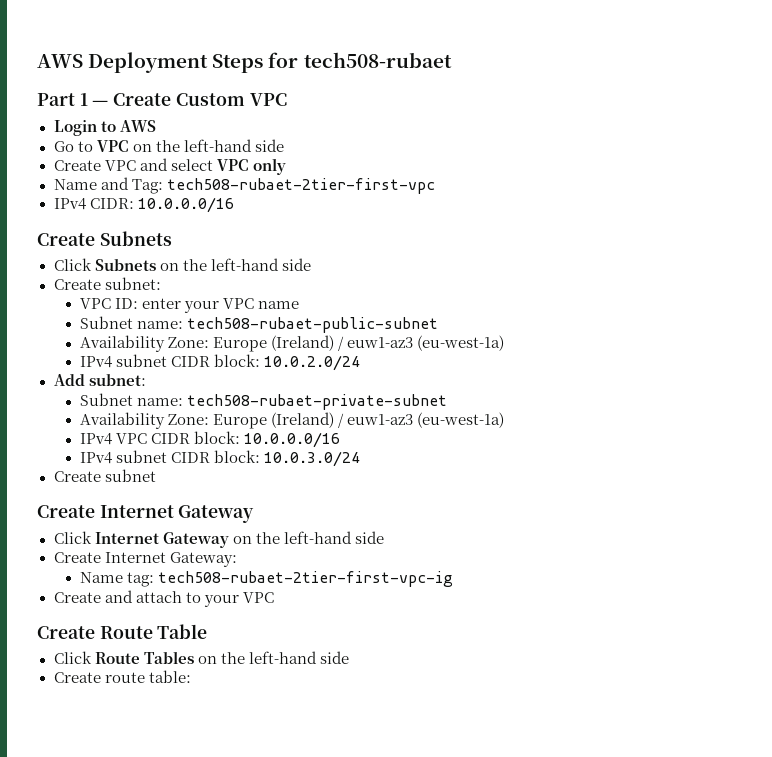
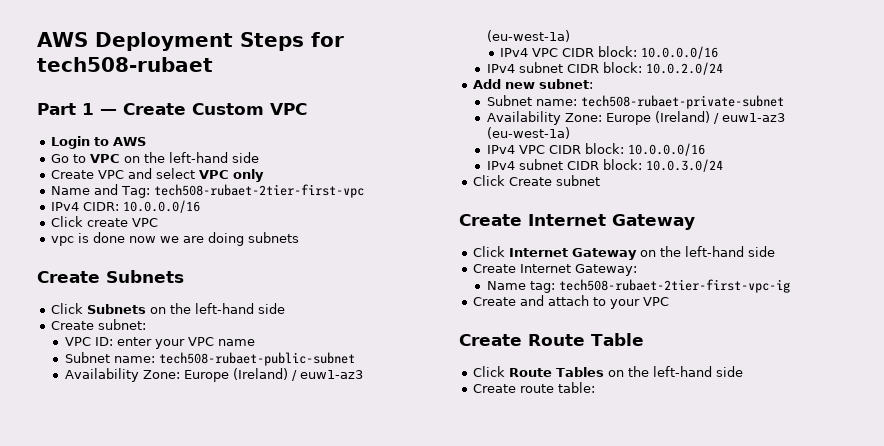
+ Click create VPC
+ vpc is done now we are doing subnets
  Subnet name: tech508-rubaet-public-subnet
  Availability Zone: Europe (Ireland) / euw1-az3 (eu-west-1a)
+ IPv4 VPC CIDR block: 10.0.0.0/16
- Add subnet:
+ Add new subnet:
- Create subnet
+ Click Create subnet

